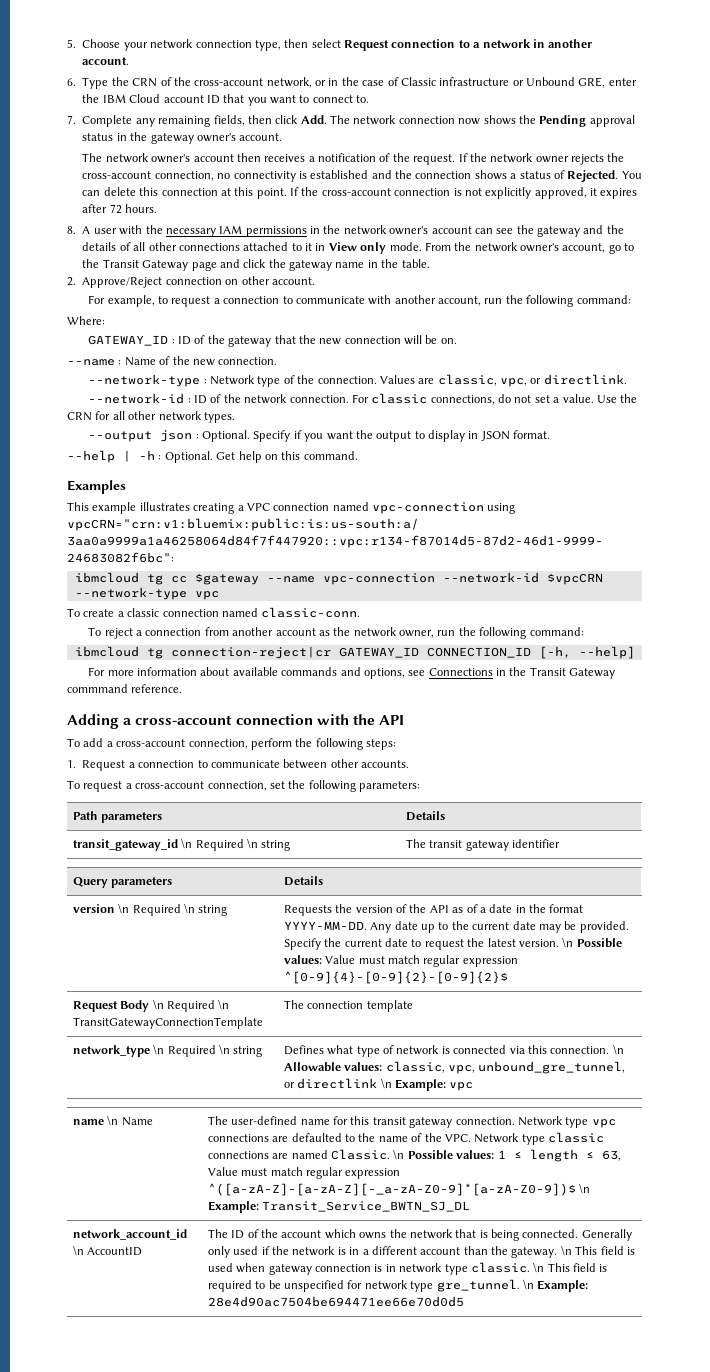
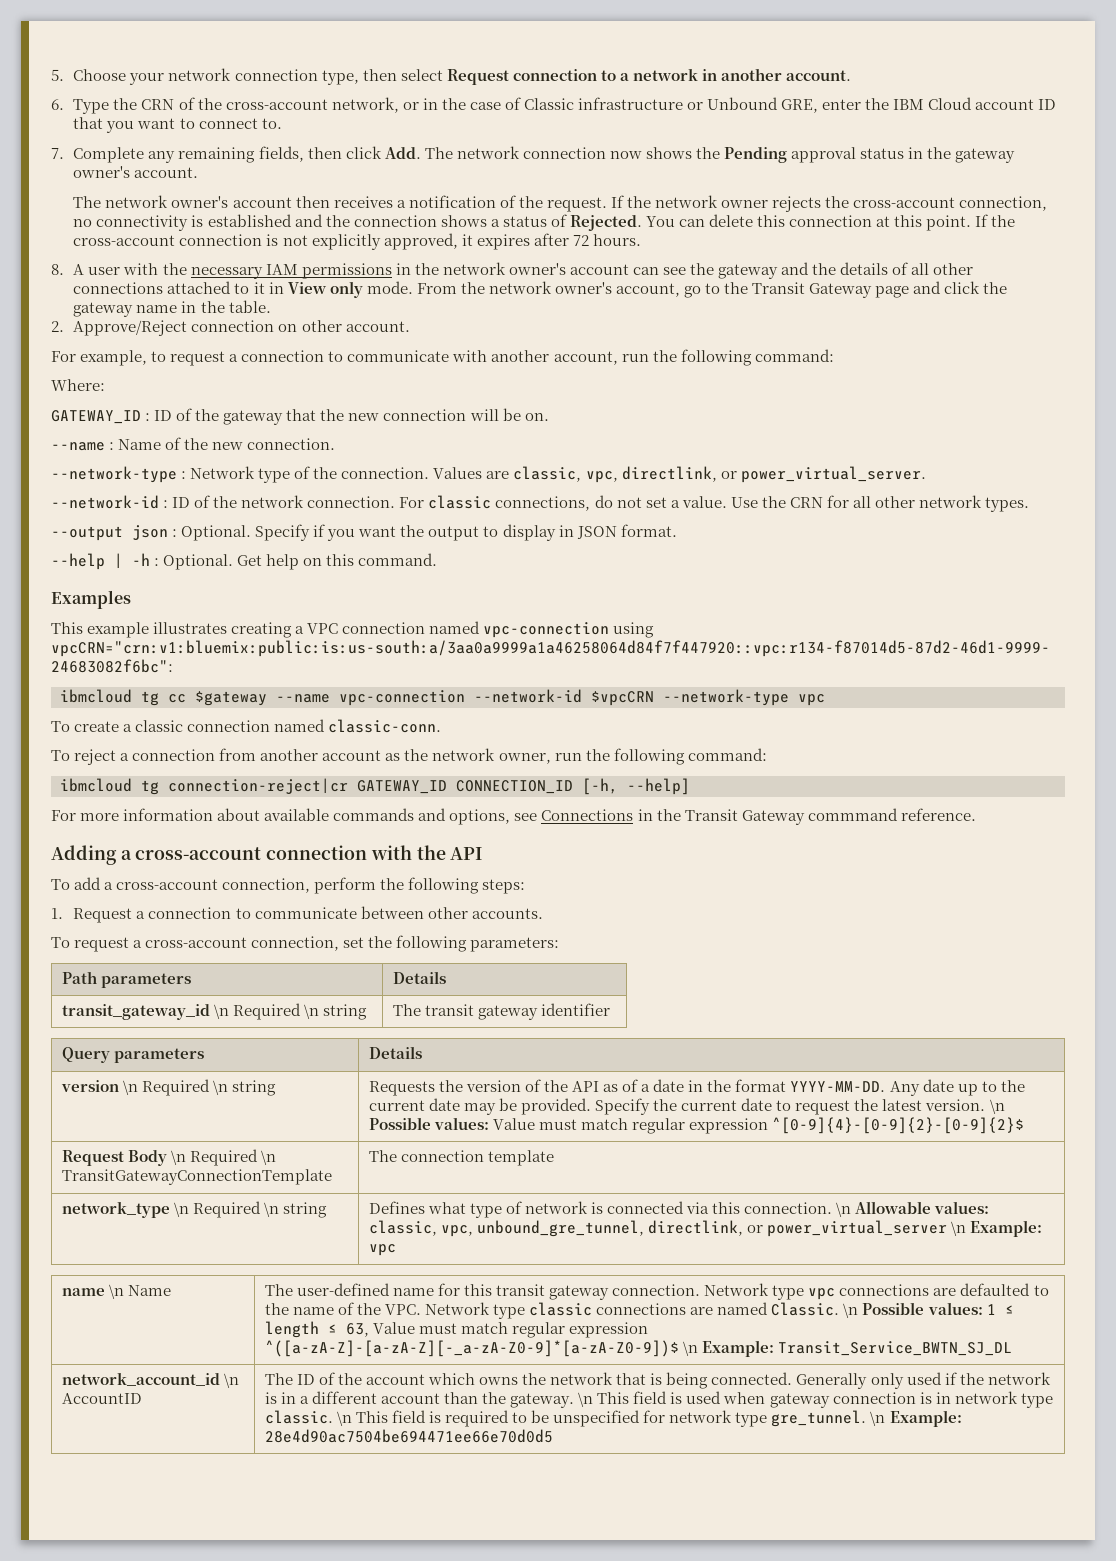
- Values are classic, vpc, or directlink.
+ Values are classic, vpc, directlink, or power_virtual_server.
- network_type \n Required \n string | Defines what type of network is connected via this connection. \n Allowable values: classic, vpc, unbound_gre_tunnel, or directlink \n Example: vpc
+ network_type \n Required \n string | Defines what type of network is connected via this connection. \n Allowable values: classic, vpc, unbound_gre_tunnel, directlink, or power_virtual_server \n Example: vpc

